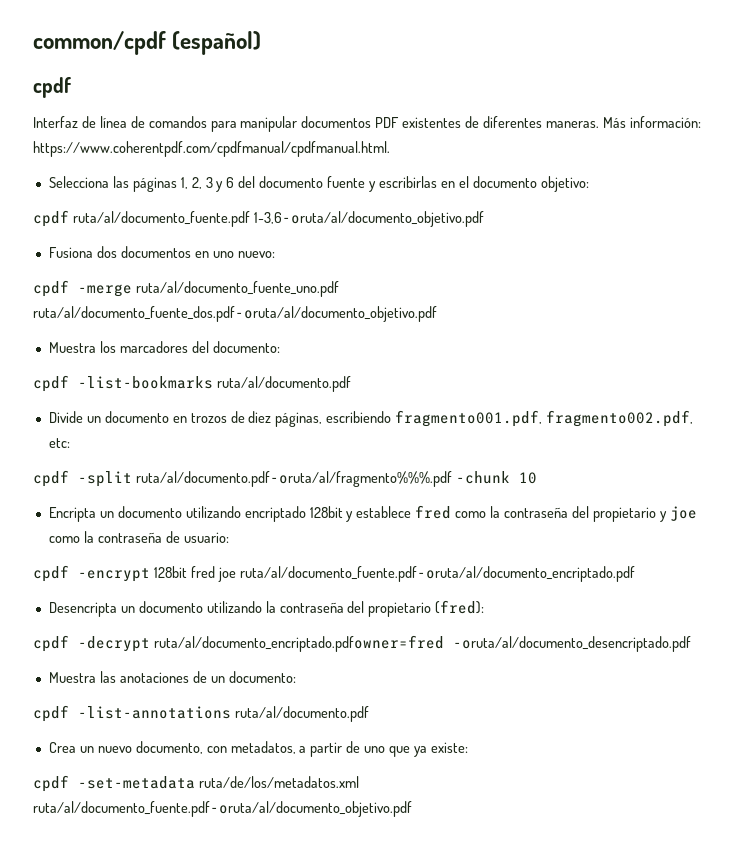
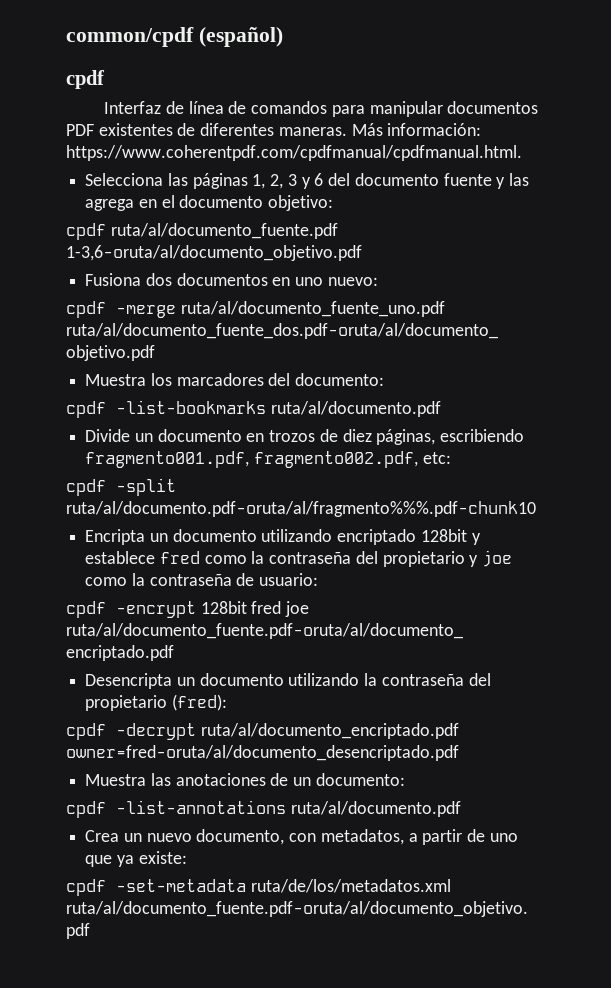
- Selecciona las páginas 1, 2, 3 y 6 del documento fuente y escribirlas en el documento objetivo:
+ Selecciona las páginas 1, 2, 3 y 6 del documento fuente y las agrega en el documento objetivo:
- cpdf -split ruta/al/documento.pdf-oruta/al/fragmento%%%.pdf -chunk 10
+ cpdf -split ruta/al/documento.pdf-oruta/al/fragmento%%%.pdf-chunk10
- cpdf -decrypt ruta/al/documento_encriptado.pdfowner=fred -oruta/al/documento_desencriptado.pdf
+ cpdf -decrypt ruta/al/documento_encriptado.pdf owner=fred-oruta/al/documento_desencriptado.pdf

